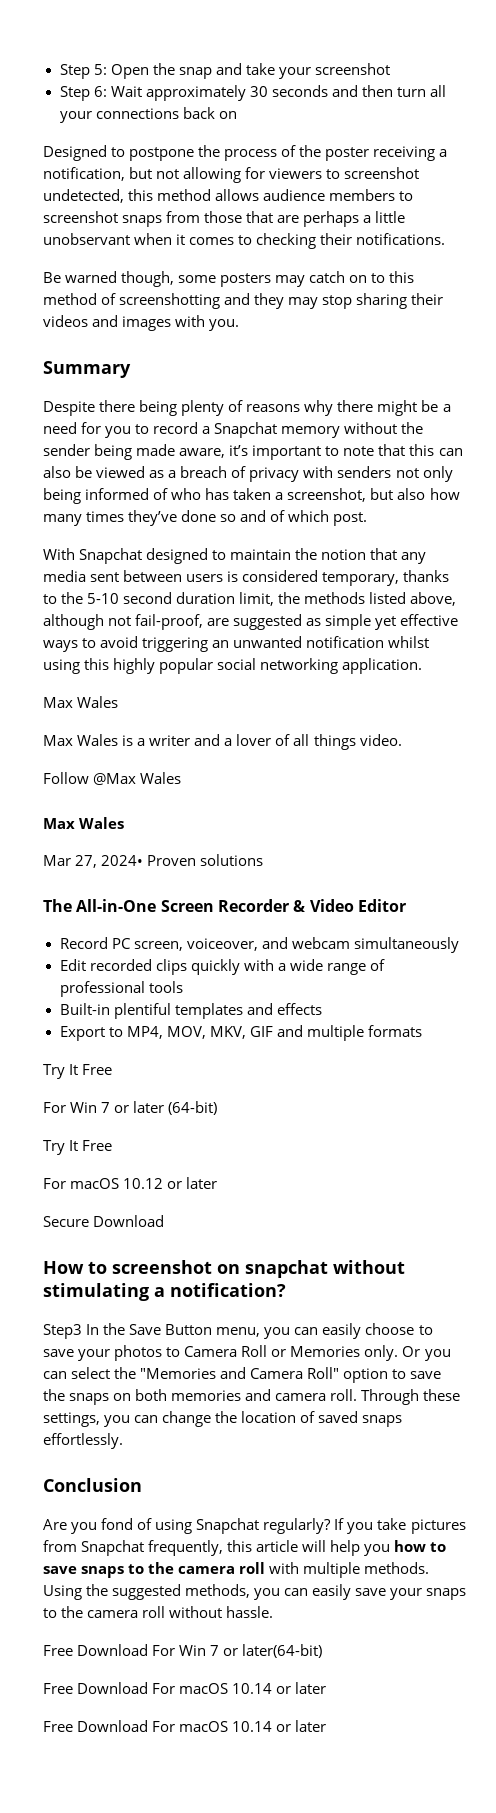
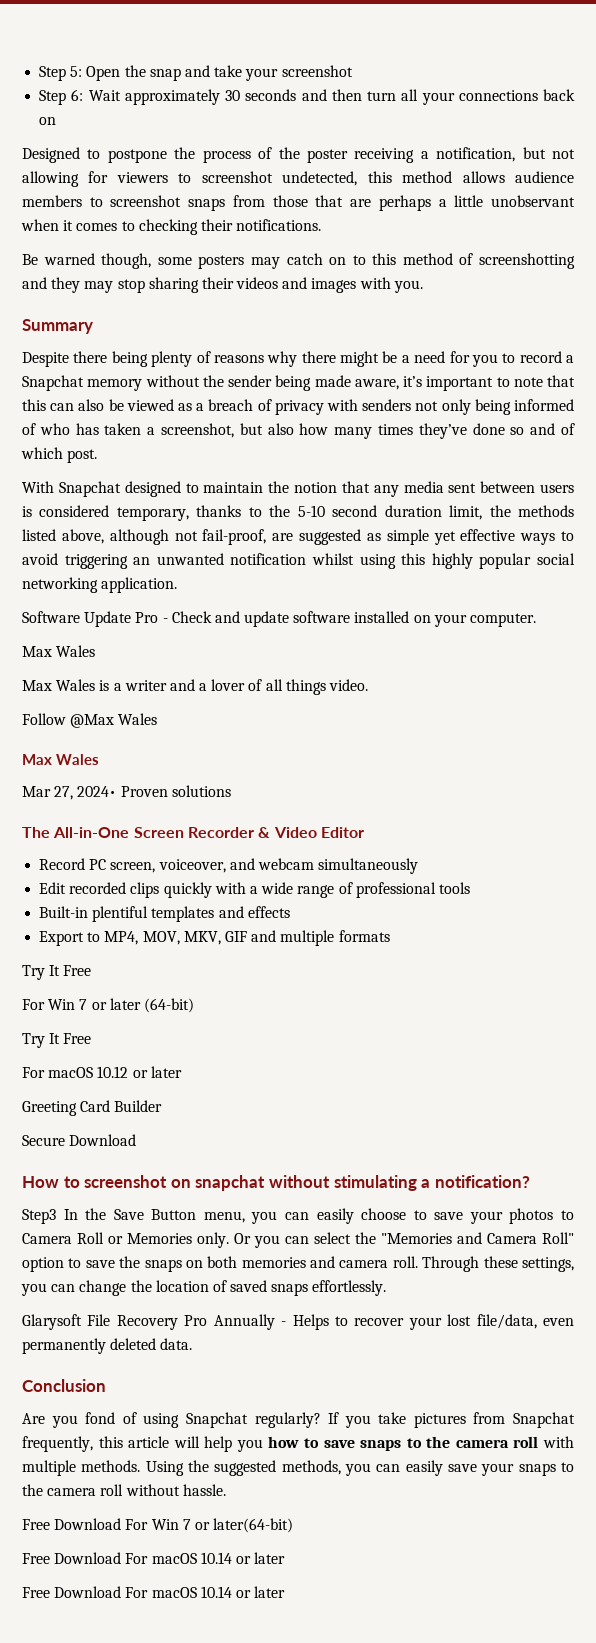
+ Software Update Pro - Check and update software installed on your computer.
+ Greeting Card Builder
+ Glarysoft File Recovery Pro Annually - Helps to recover your lost file/data, even permanently deleted data.

